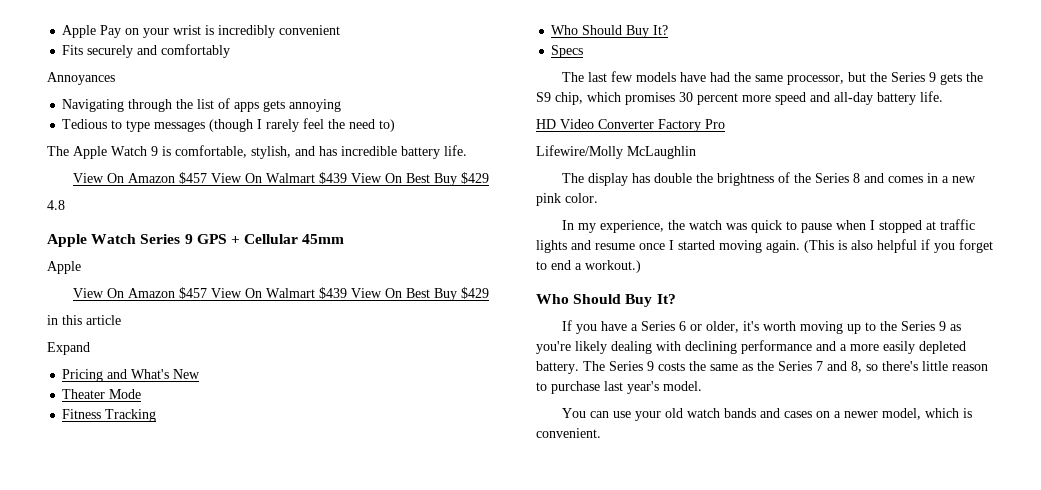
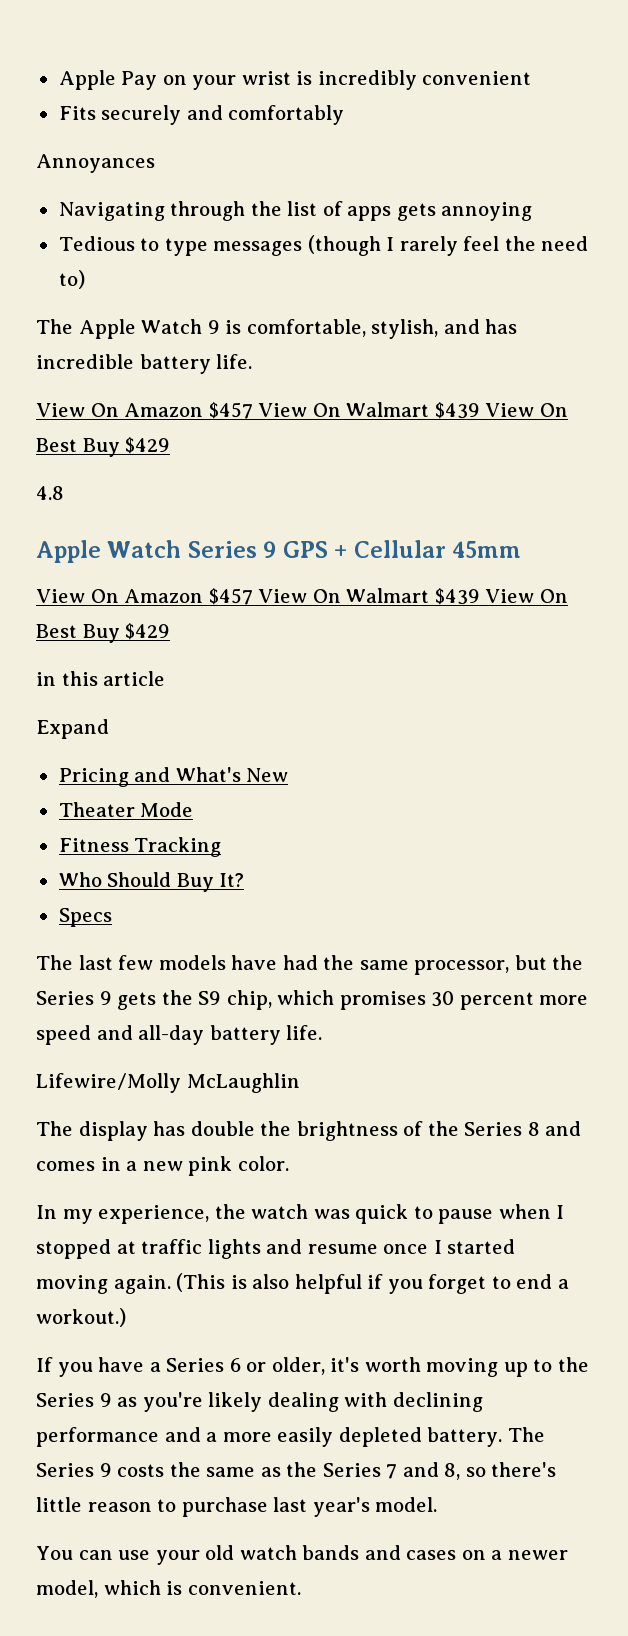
  Apple Watch Series 9 GPS + Cellular 45mm
- Apple
- HD Video Converter Factory Pro
  (This is also helpful if you forget to end a workout.)
- Who Should Buy It?

